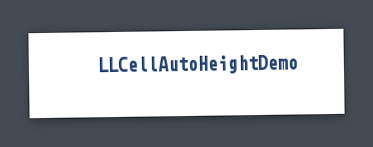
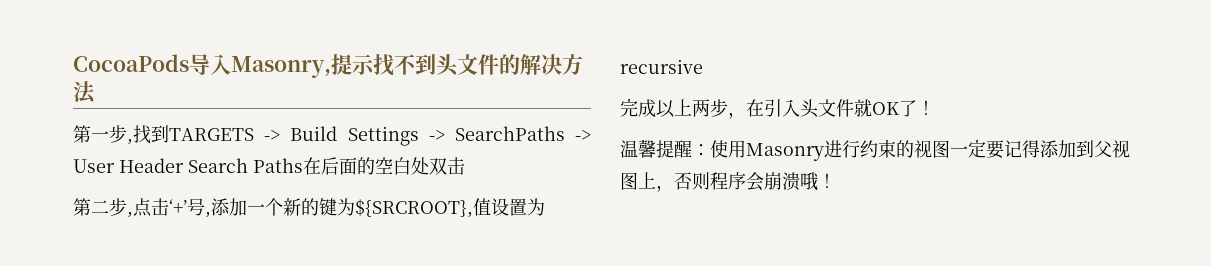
- LLCellAutoHeightDemo
+ CocoaPods导入Masonry,提示找不到头文件的解决方法
+ 第一步,找到TARGETS -> Build Settings -> SearchPaths -> User Header Search Paths在后面的空白处双击
+ 第二步,点击‘+’号,添加一个新的键为${SRCROOT},值设置为recursive
+ 完成以上两步，在引入头文件就OK了！
+ 温馨提醒：使用Masonry进行约束的视图一定要记得添加到父视图上，否则程序会崩溃哦！

